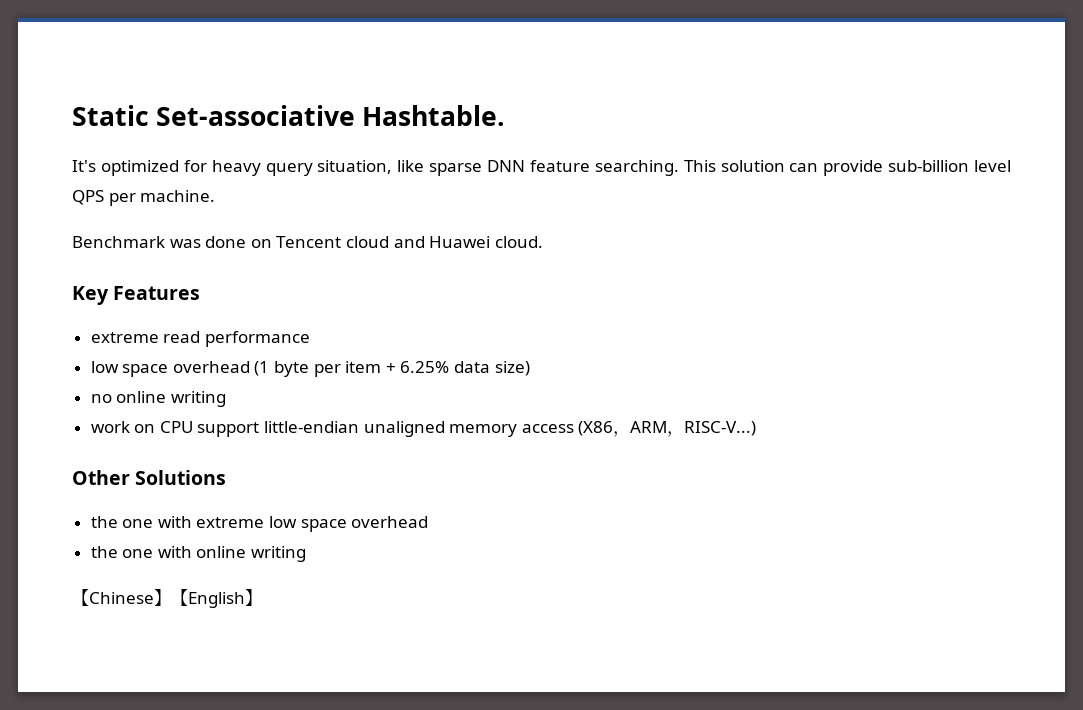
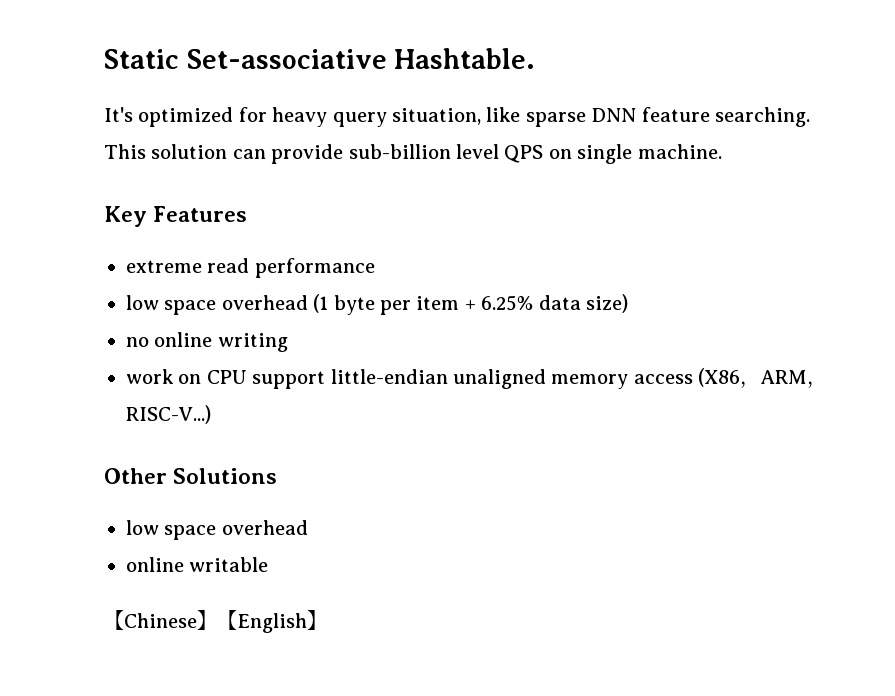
- This solution can provide sub-billion level QPS per machine.
+ This solution can provide sub-billion level QPS on single machine.
- Benchmark was done on Tencent cloud and Huawei cloud.
  Other Solutions
- the one with extreme low space overhead
+ low space overhead
- the one with online writing
+ online writable

